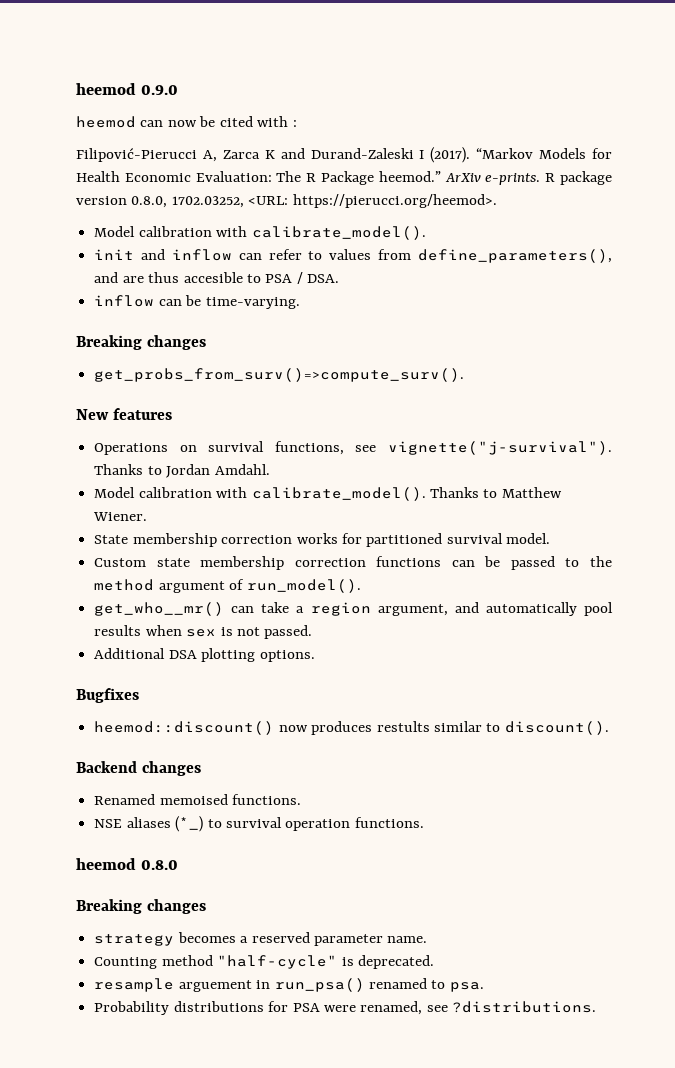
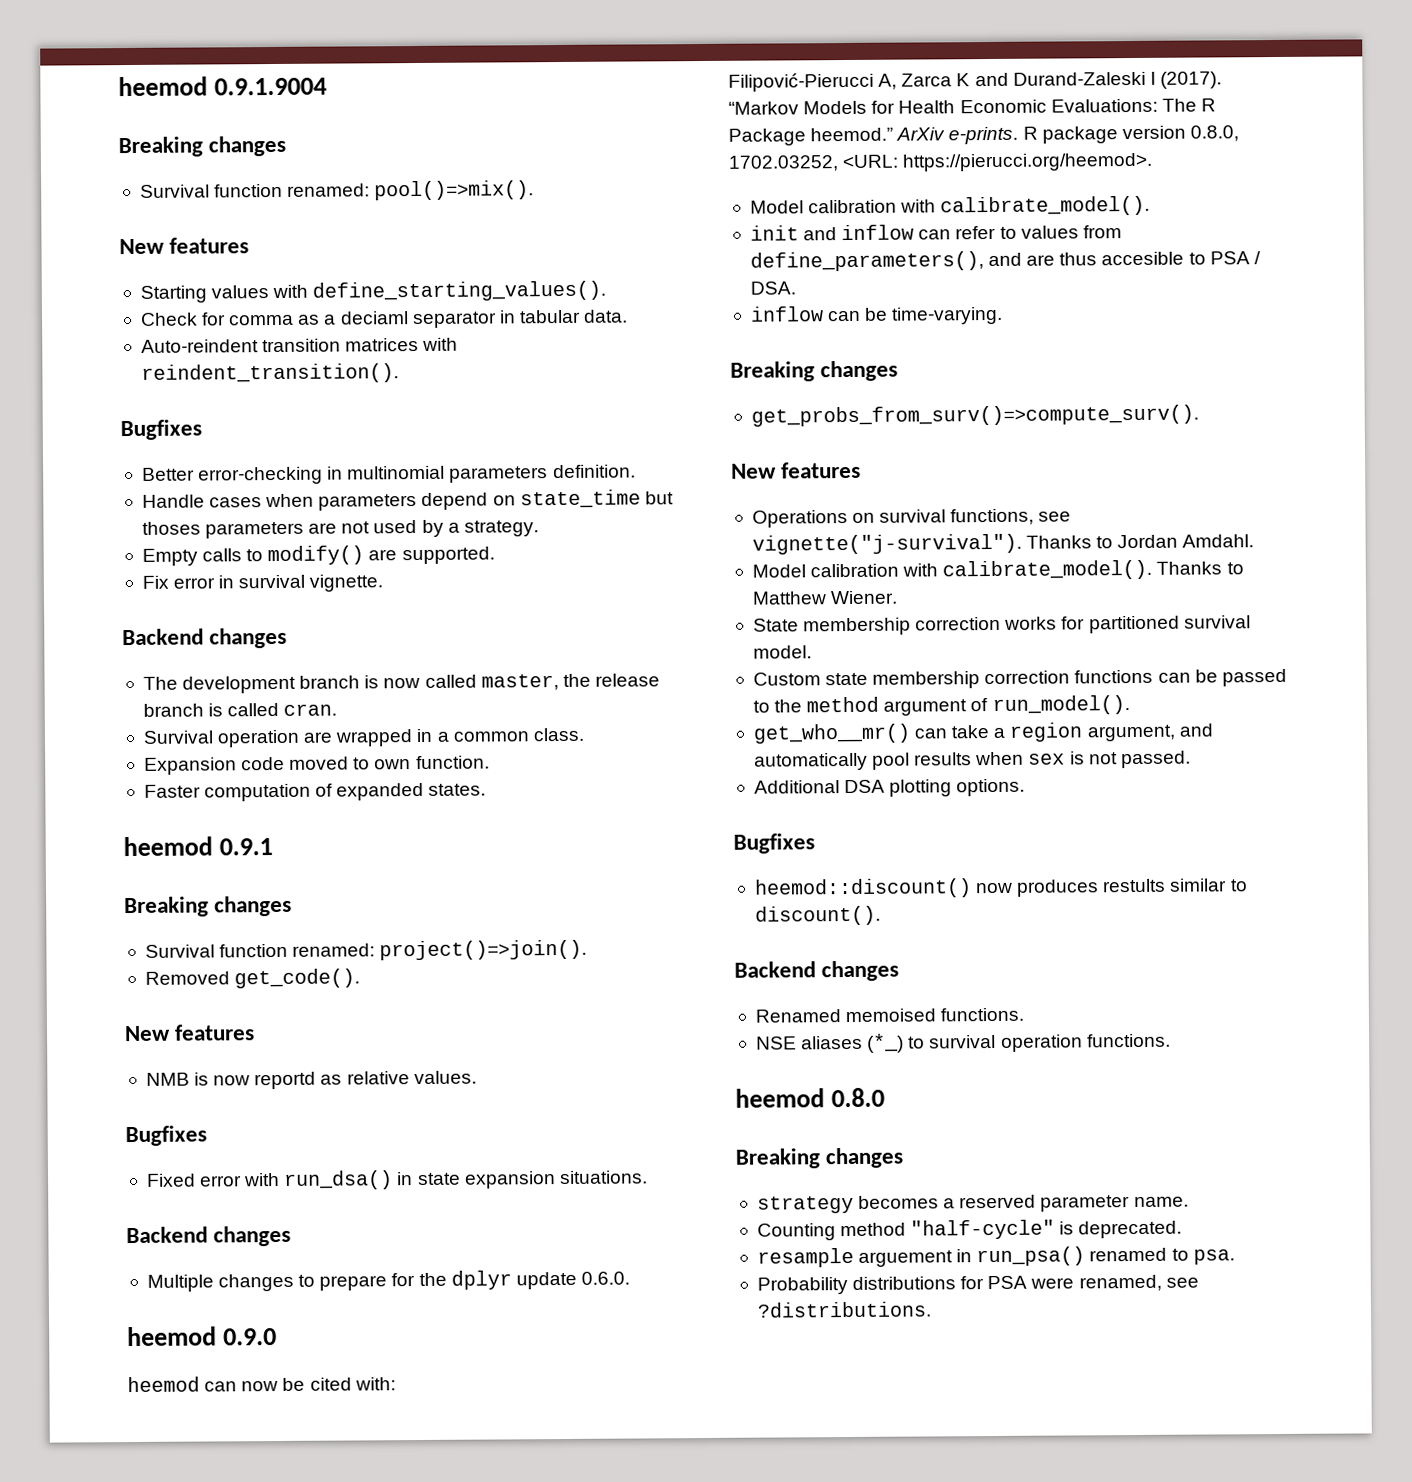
+ heemod 0.9.1.9004
+ Breaking changes
+ Survival function renamed: pool()=>mix().
+ New features
+ Starting values with define_starting_values().
+ Check for comma as a deciaml separator in tabular data.
+ Auto-reindent transition matrices with reindent_transition().
+ Bugfixes
+ Better error-checking in multinomial parameters definition.
+ Handle cases when parameters depend on state_time but thoses parameters are not used by a strategy.
+ Empty calls to modify() are supported.
+ Fix error in survival vignette.
+ Backend changes
+ The development branch is now called master, the release branch is called cran.
+ Survival operation are wrapped in a common class.
+ Expansion code moved to own function.
+ Faster computation of expanded states.
+ heemod 0.9.1
+ Breaking changes
+ Survival function renamed: project()=>join().
+ Removed get_code().
+ New features
+ NMB is now reportd as relative values.
+ Bugfixes
+ Fixed error with run_dsa() in state expansion situations.
+ Backend changes
+ Multiple changes to prepare for the dplyr update 0.6.0.
- heemod can now be cited with :
+ heemod can now be cited with:
- “Markov Models for Health Economic Evaluation: The R Package heemod.”
+ “Markov Models for Health Economic Evaluations: The R Package heemod.”

